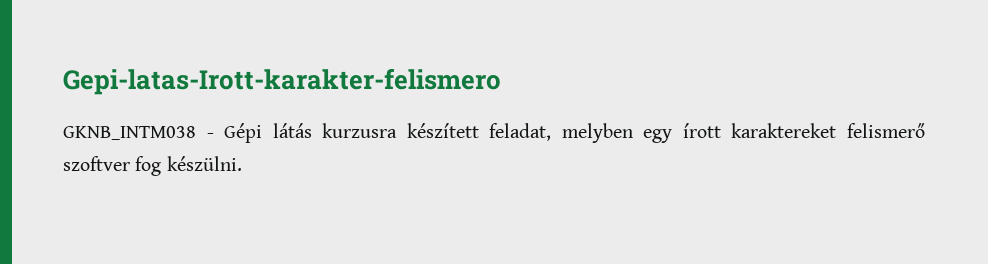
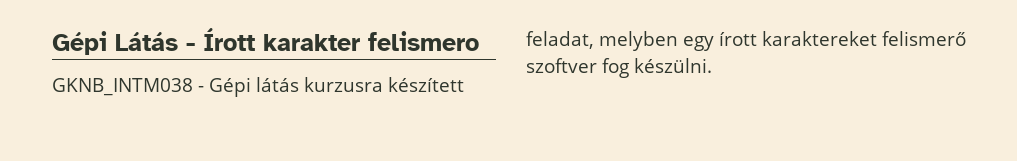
- Gepi-latas-Irott-karakter-felismero
+ Gépi Látás - Írott karakter felismero

